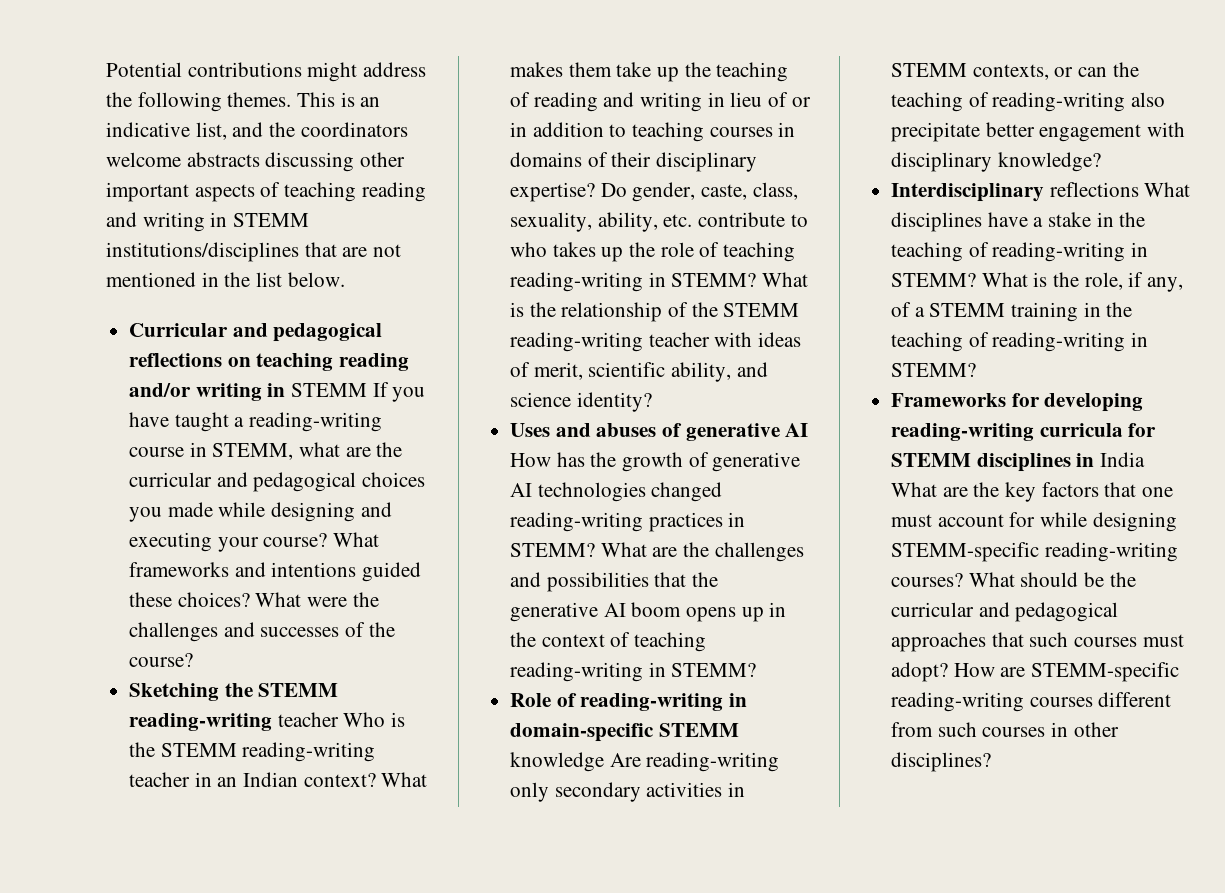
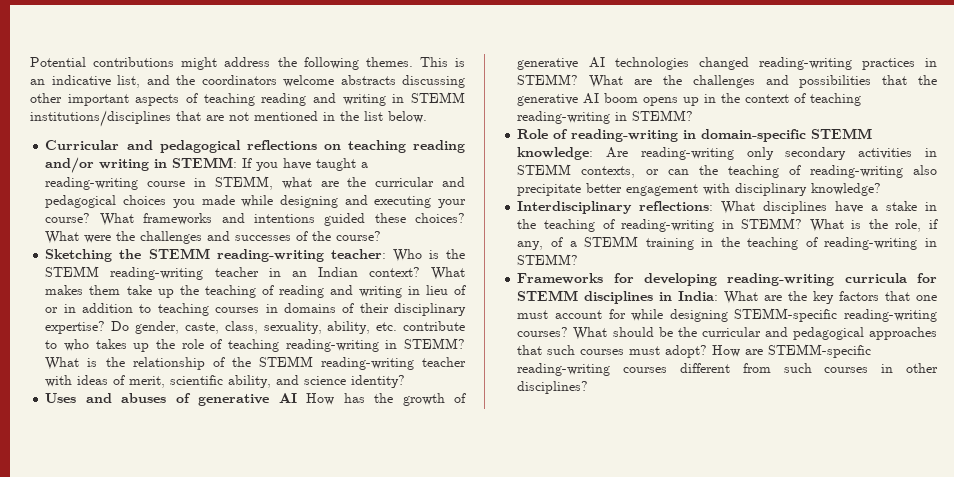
- Curricular and pedagogical reflections on teaching reading and/or writing in STEMM If you have taught a reading-writing course in STEMM, what are the curricular and pedagogical choices you made while designing and executing your course?
+ Curricular and pedagogical reflections on teaching reading and/or writing in STEMM: If you have taught a reading-writing course in STEMM, what are the curricular and pedagogical choices you made while designing and executing your course?
- Sketching the STEMM reading-writing teacher Who is the STEMM reading-writing teacher in an Indian context?
+ Sketching the STEMM reading-writing teacher: Who is the STEMM reading-writing teacher in an Indian context?
- Role of reading-writing in domain-specific STEMM knowledge Are reading-writing only secondary activities in STEMM contexts, or can the teaching of reading-writing also precipitate better engagement with disciplinary knowledge?
+ Role of reading-writing in domain-specific STEMM knowledge: Are reading-writing only secondary activities in STEMM contexts, or can the teaching of reading-writing also precipitate better engagement with disciplinary knowledge?
- Interdisciplinary reflections What disciplines have a stake in the teaching of reading-writing in STEMM?
+ Interdisciplinary reflections: What disciplines have a stake in the teaching of reading-writing in STEMM?
- Frameworks for developing reading-writing curricula for STEMM disciplines in India What are the key factors that one must account for while designing STEMM-specific reading-writing courses?
+ Frameworks for developing reading-writing curricula for STEMM disciplines in India: What are the key factors that one must account for while designing STEMM-specific reading-writing courses?

